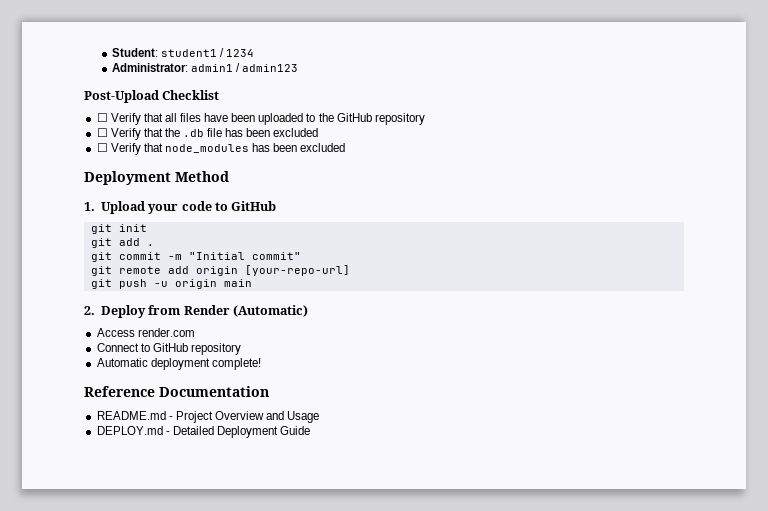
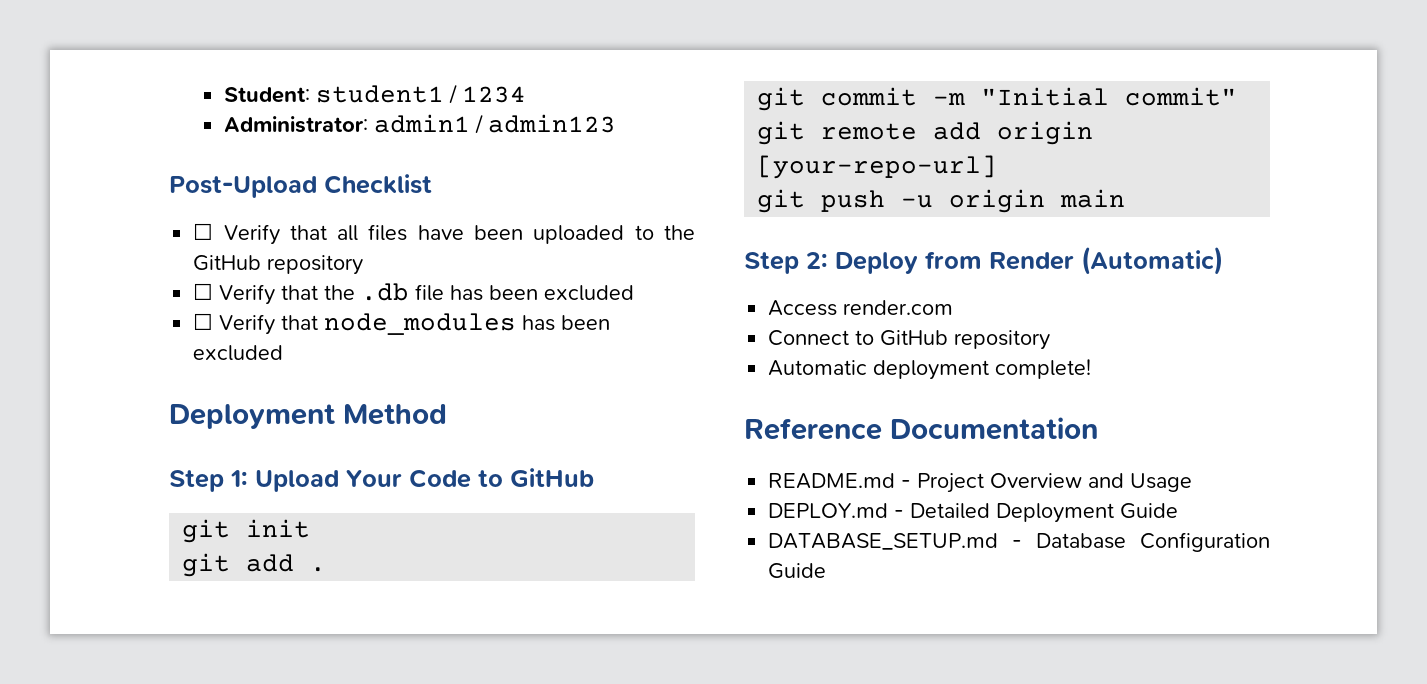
- 1. Upload your code to GitHub
+ Step 1: Upload Your Code to GitHub
- 2. Deploy from Render (Automatic)
+ Step 2: Deploy from Render (Automatic)
+ DATABASE_SETUP.md - Database Configuration Guide

